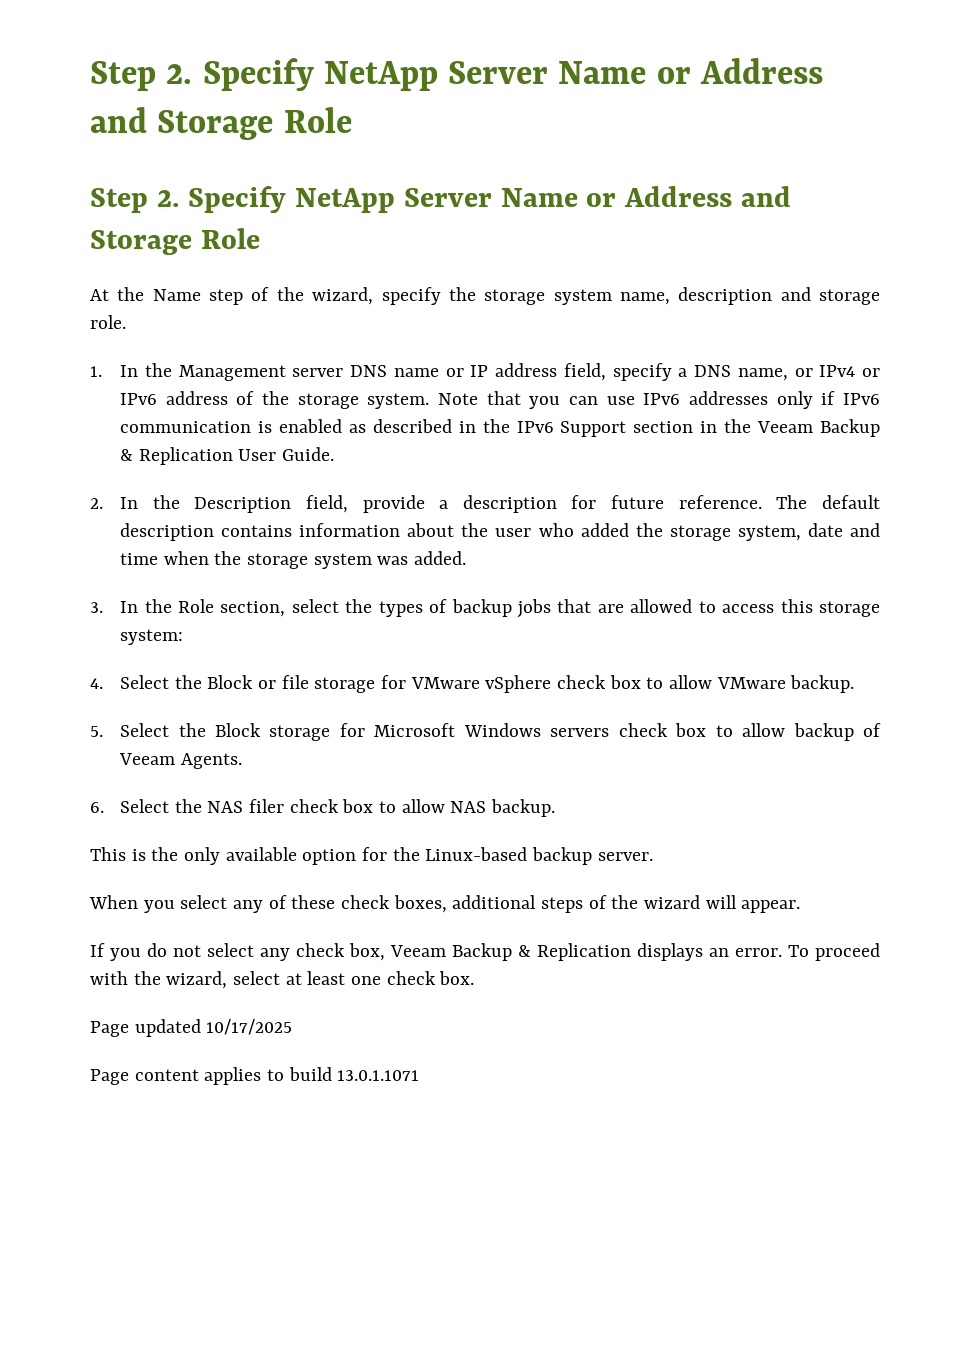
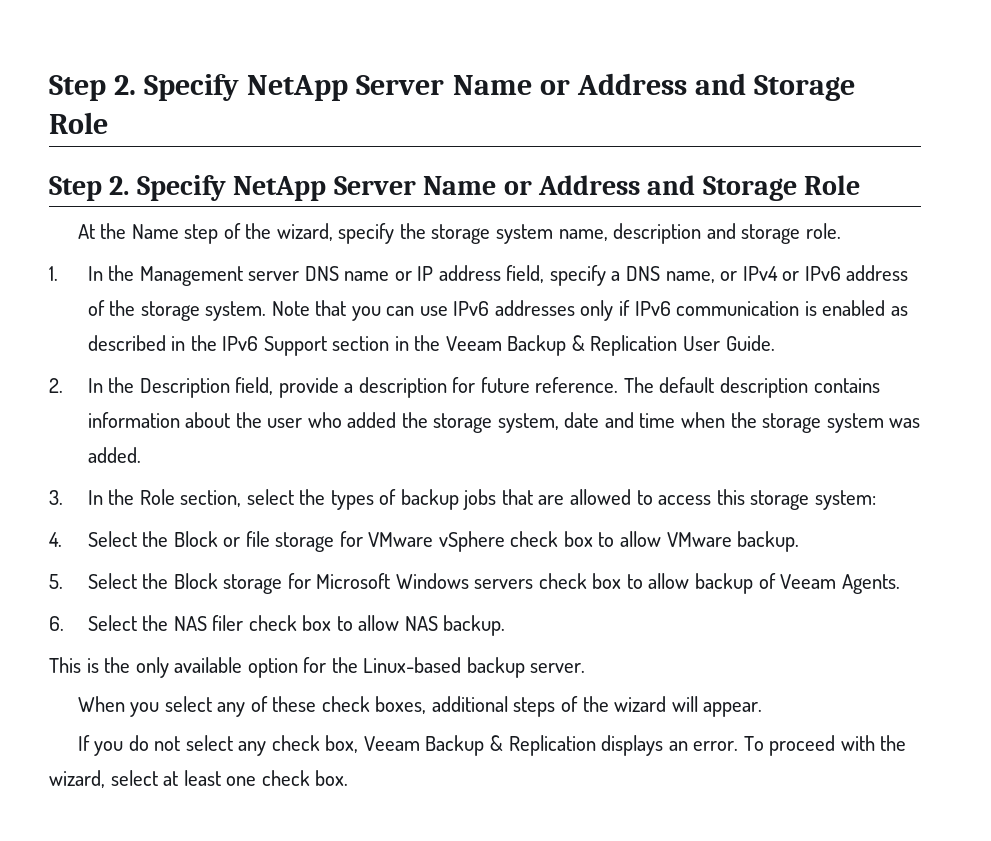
- Page updated 10/17/2025
- Page content applies to build 13.0.1.1071

